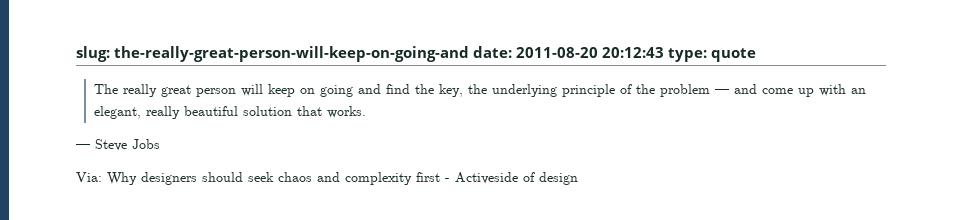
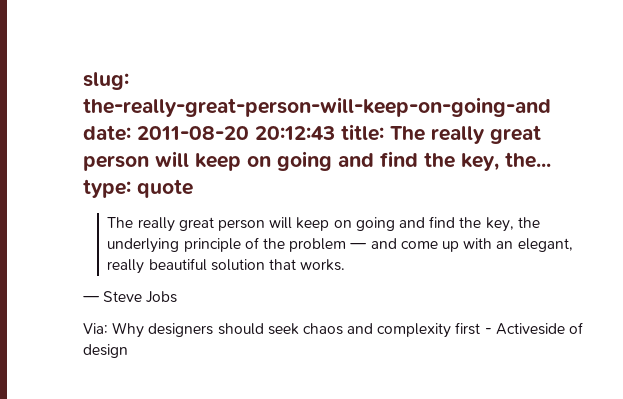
- slug: the-really-great-person-will-keep-on-going-and date: 2011-08-20 20:12:43 type: quote
+ slug: the-really-great-person-will-keep-on-going-and date: 2011-08-20 20:12:43 title: The really great person will keep on going and find the key, the... type: quote

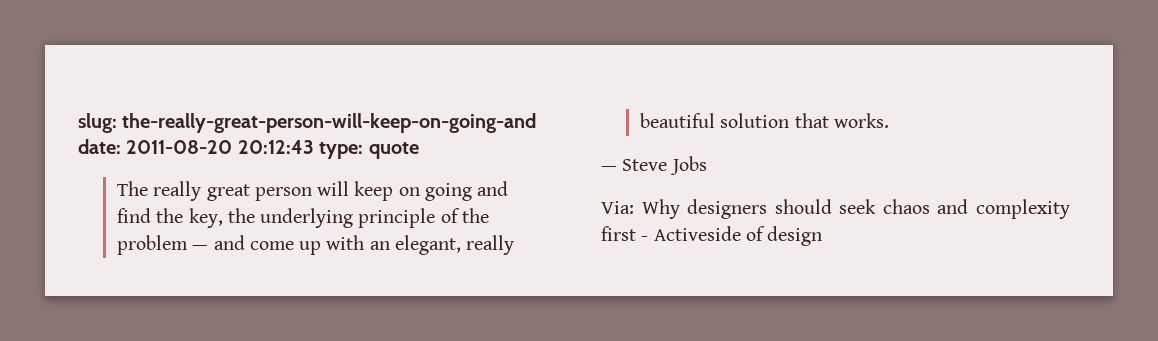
- slug: the-really-great-person-will-keep-on-going-and date: 2011-08-20 20:12:43 title: The really great person will keep on going and find the key, the... type: quote
+ slug: the-really-great-person-will-keep-on-going-and date: 2011-08-20 20:12:43 type: quote

